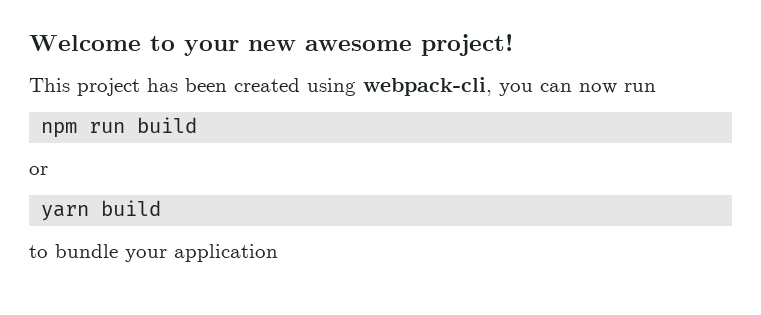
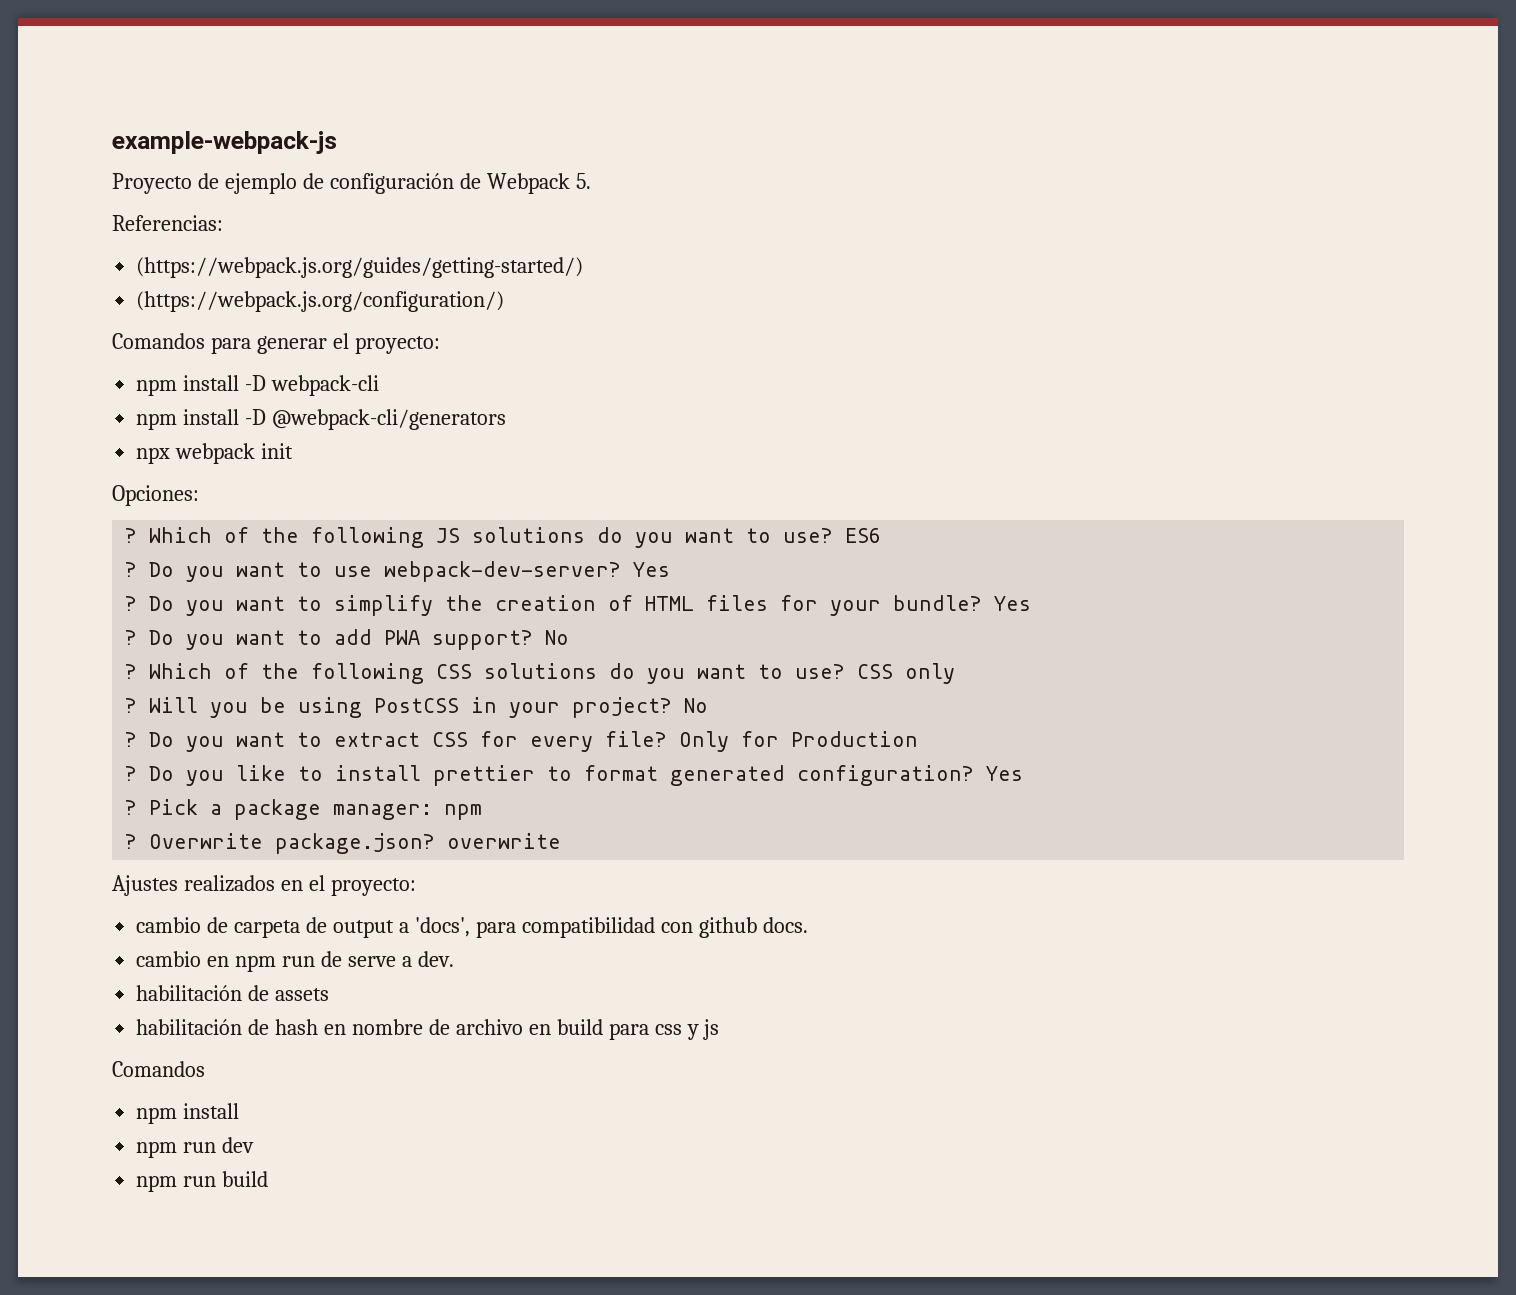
- Welcome to your new awesome project!
- This project has been created using webpack-cli, you can now run
+ example-webpack-js
+ Proyecto de ejemplo de configuración de Webpack 5.
+ Referencias:
+ (https://webpack.js.org/guides/getting-started/)
+ (https://webpack.js.org/configuration/)
+ Comandos para generar el proyecto:
+ npm install -D webpack-cli
+ npm install -D @webpack-cli/generators
+ npx webpack init
+ Opciones:
+ ? Which of the following JS solutions do you want to use? ES6
+ ? Do you want to use webpack-dev-server? Yes
+ ? Do you want to simplify the creation of HTML files for your bundle? Yes
+ ? Do you want to add PWA support? No
+ ? Which of the following CSS solutions do you want to use? CSS only
+ ? Will you be using PostCSS in your project? No
+ ? Do you want to extract CSS for every file? Only for Production
+ ? Do you like to install prettier to format generated configuration? Yes
+ ? Pick a package manager: npm
+ ? Overwrite package.json? overwrite
+ Ajustes realizados en el proyecto:
+ cambio de carpeta de output a 'docs', para compatibilidad con github docs.
+ cambio en npm run de serve a dev.
+ habilitación de assets
+ habilitación de hash en nombre de archivo en build para css y js
+ Comandos
+ npm install
+ npm run dev
  npm run build
- or
- yarn build
- to bundle your application

